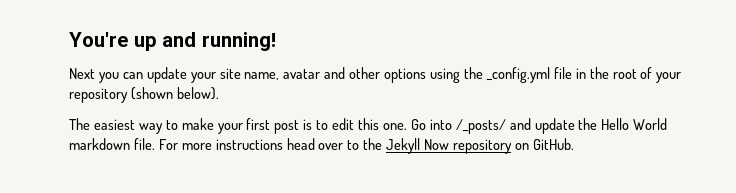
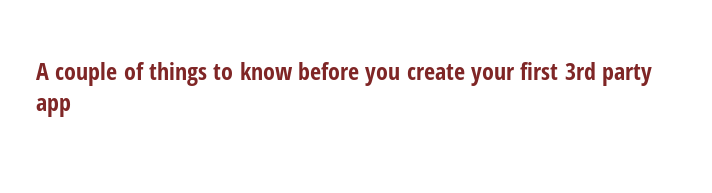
- You're up and running!
- Next you can update your site name, avatar and other options using the _config.yml file in the root of your repository (shown below).
- The easiest way to make your first post is to edit this one. Go into /_posts/ and update the Hello World markdown file. For more instructions head over to the Jekyll Now repository on GitHub.
+ A couple of things to know before you create your first 3rd party app

